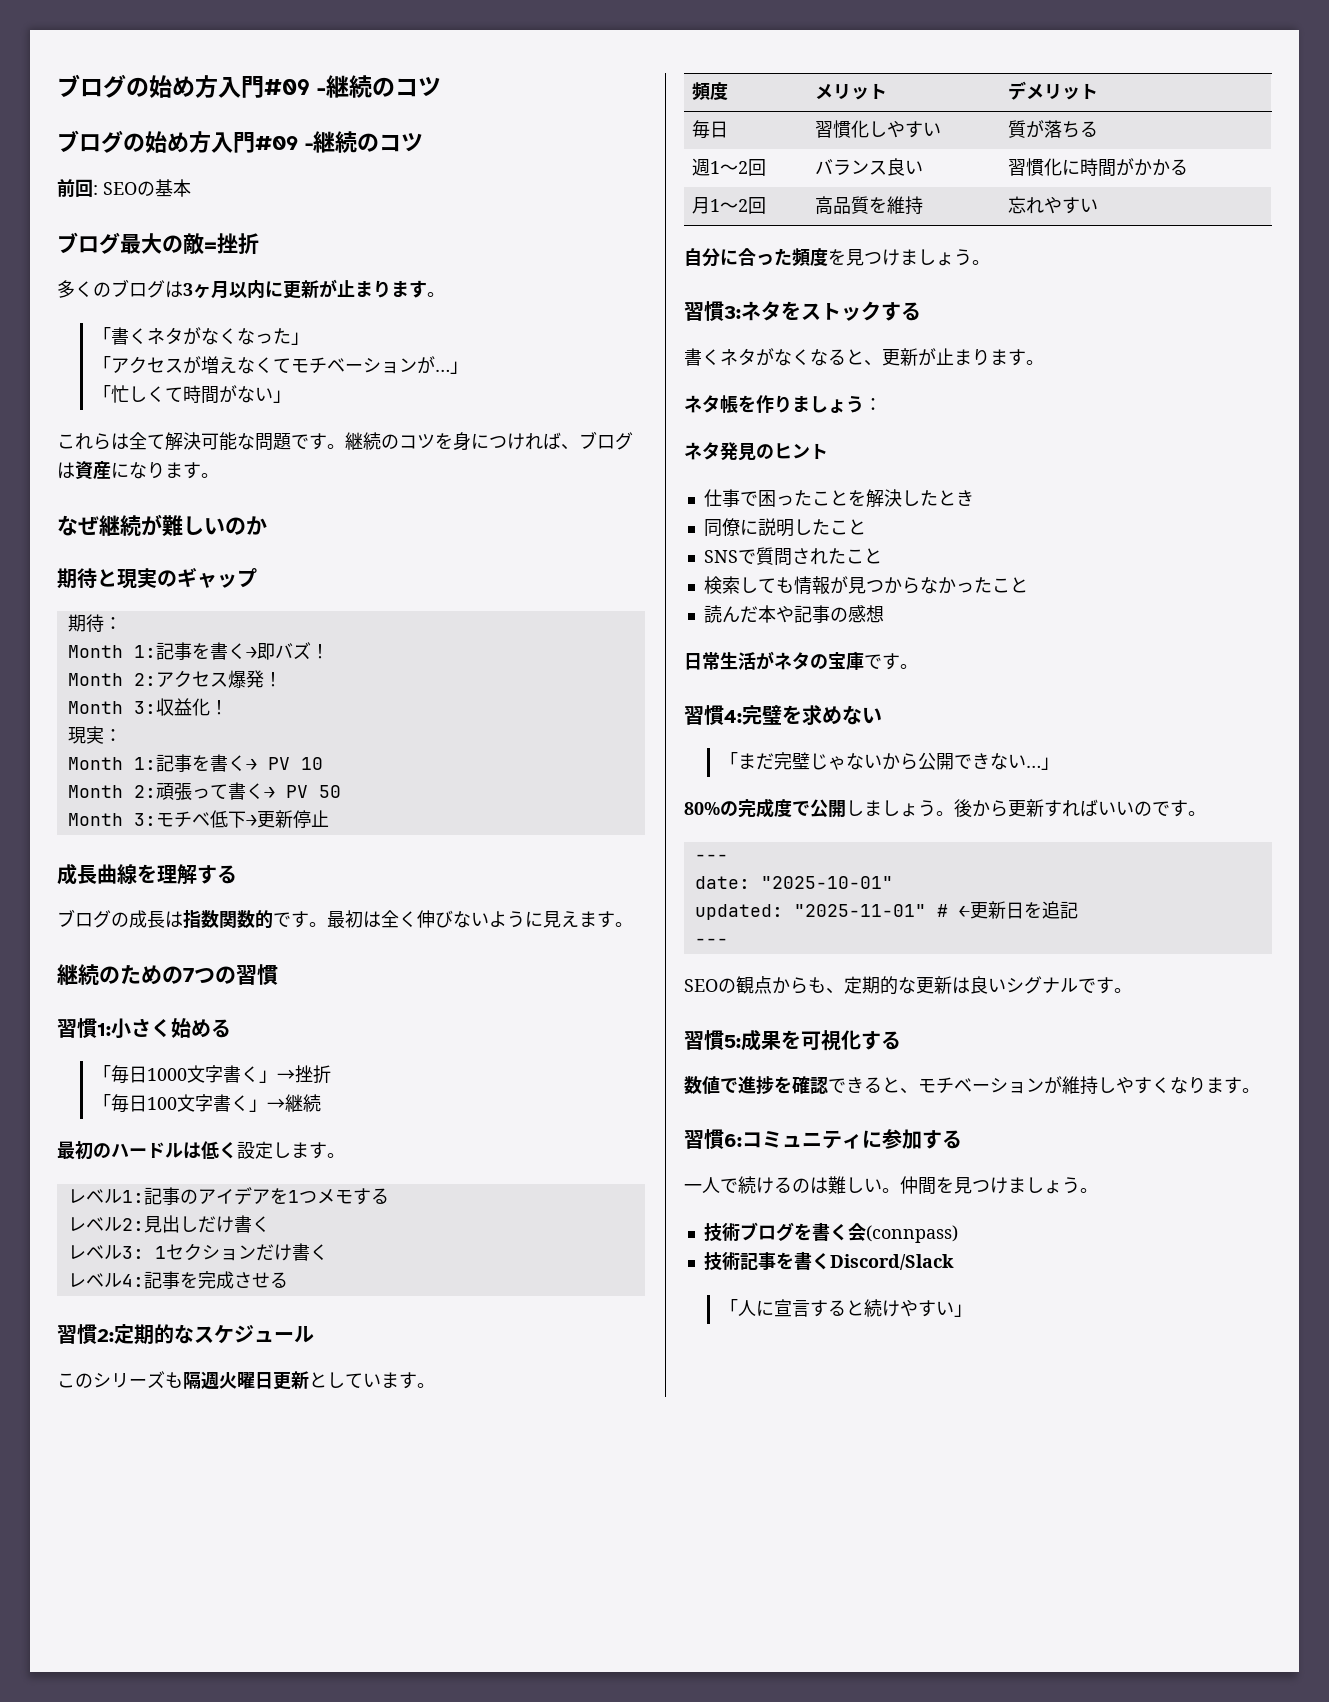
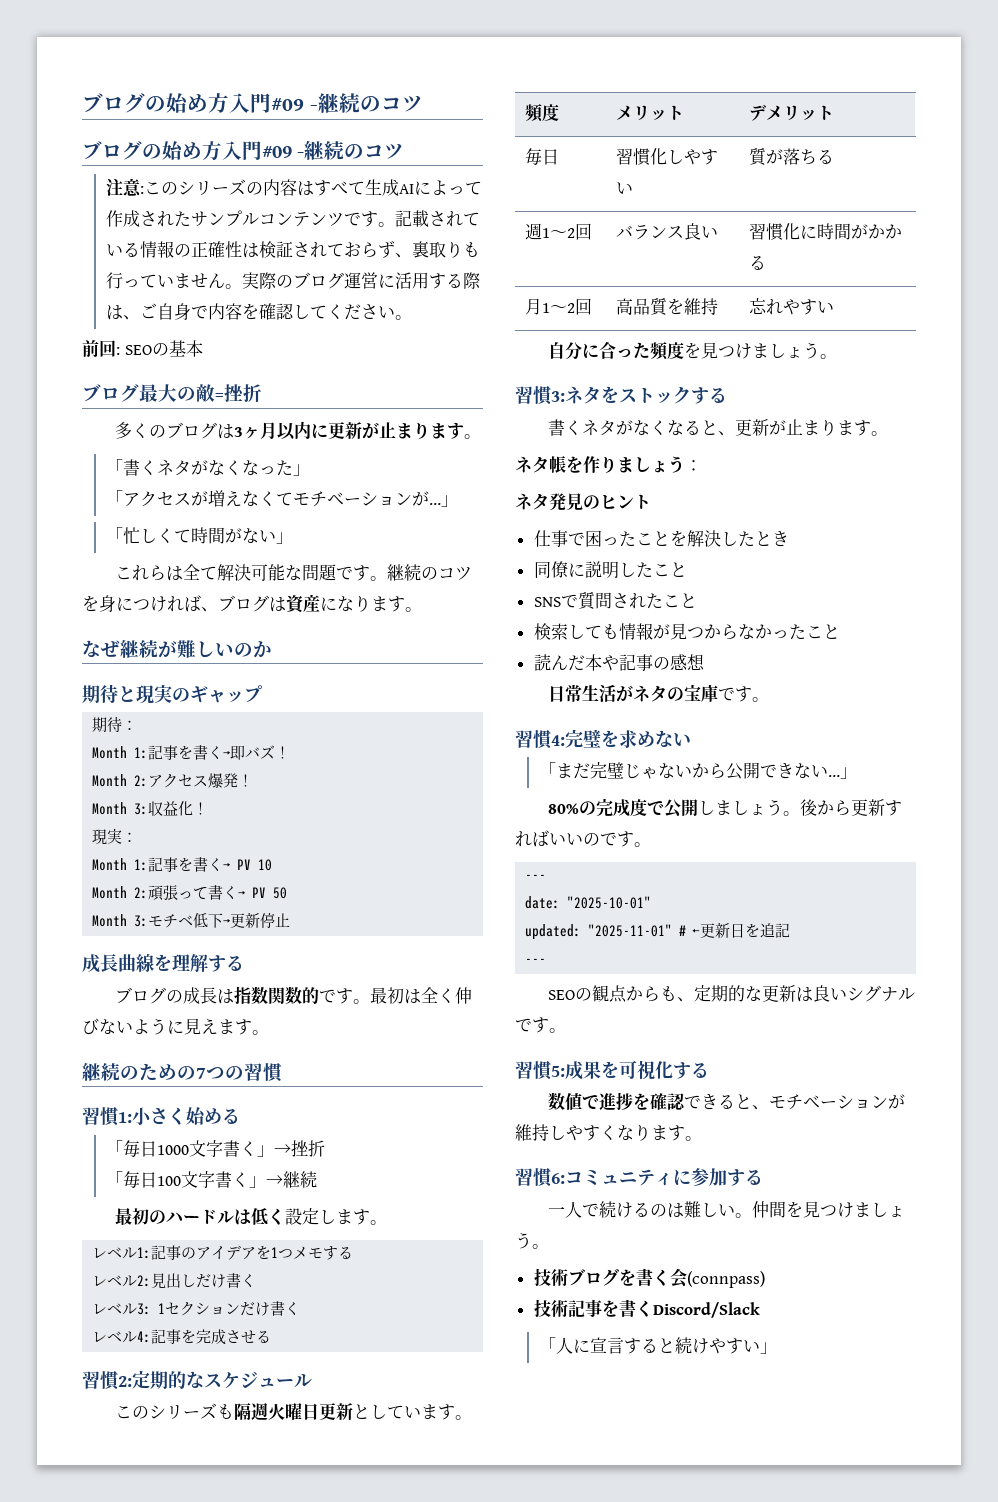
+ 注意:このシリーズの内容はすべて生成AIによって作成されたサンプルコンテンツです。記載されている情報の正確性は検証されておらず、裏取りも行っていません。実際のブログ運営に活用する際は、ご自身で内容を確認してください。

